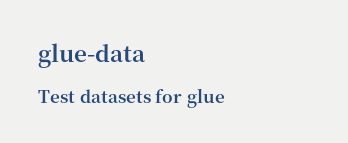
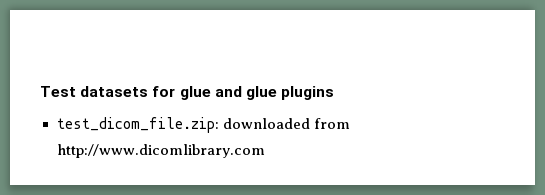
- glue-data
- Test datasets for glue
+ Test datasets for glue and glue plugins
+ test_dicom_file.zip: downloaded from http://www.dicomlibrary.com

